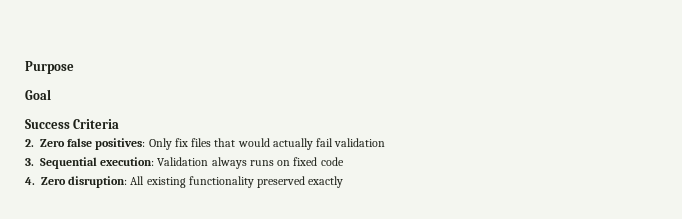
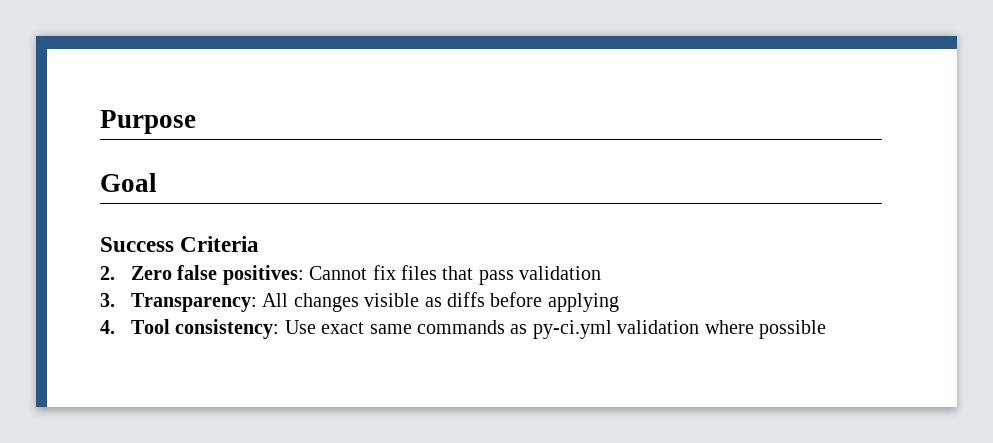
- 2. Zero false positives: Only fix files that would actually fail validation
+ 2. Zero false positives: Cannot fix files that pass validation
- 3. Sequential execution: Validation always runs on fixed code
- 4. Zero disruption: All existing functionality preserved exactly
+ 3. Transparency: All changes visible as diffs before applying
+ 4. Tool consistency: Use exact same commands as py-ci.yml validation where possible

